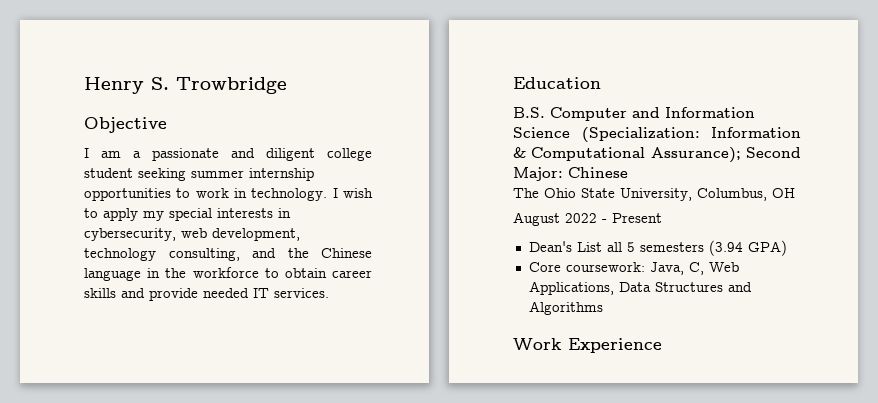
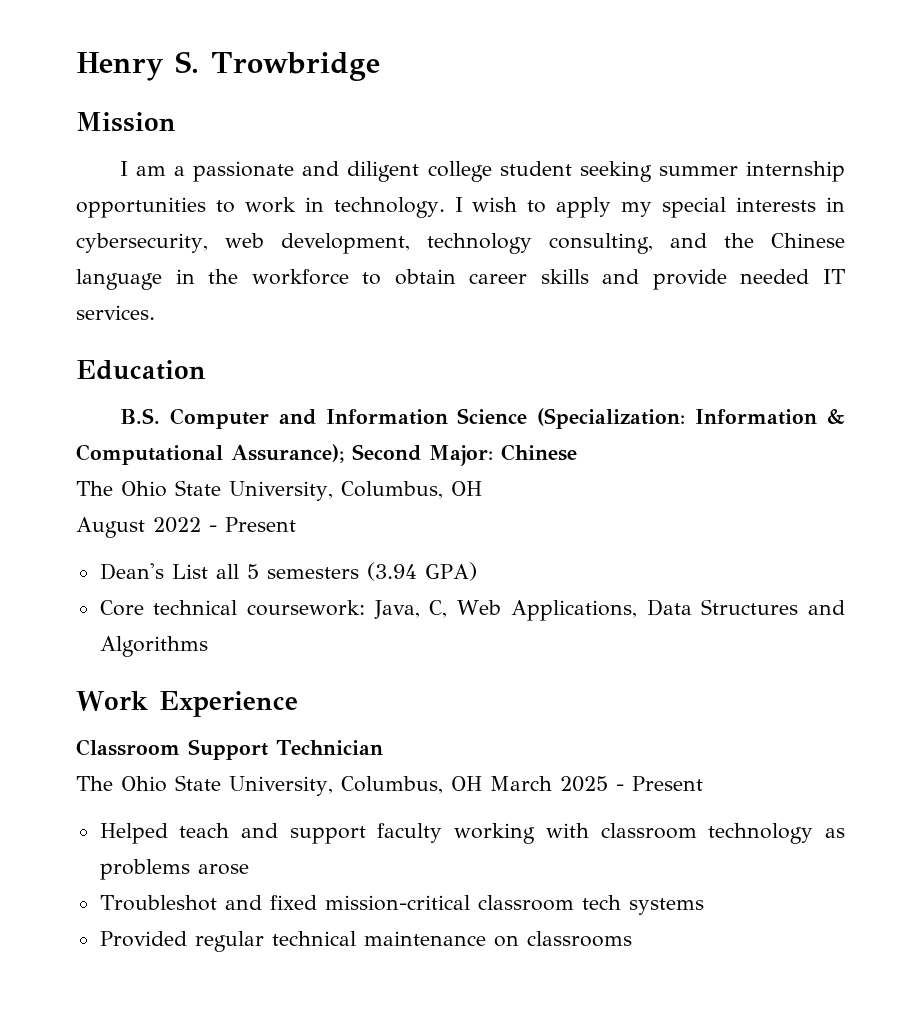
- Objective
+ Mission
- Core coursework: Java, C, Web Applications, Data Structures and Algorithms
+ Core technical coursework: Java, C, Web Applications, Data Structures and Algorithms
+ Classroom Support Technician
+ The Ohio State University, Columbus, OH March 2025 - Present
+ Helped teach and support faculty working with classroom technology as problems arose
+ Troubleshot and fixed mission-critical classroom tech systems
+ Provided regular technical maintenance on classrooms

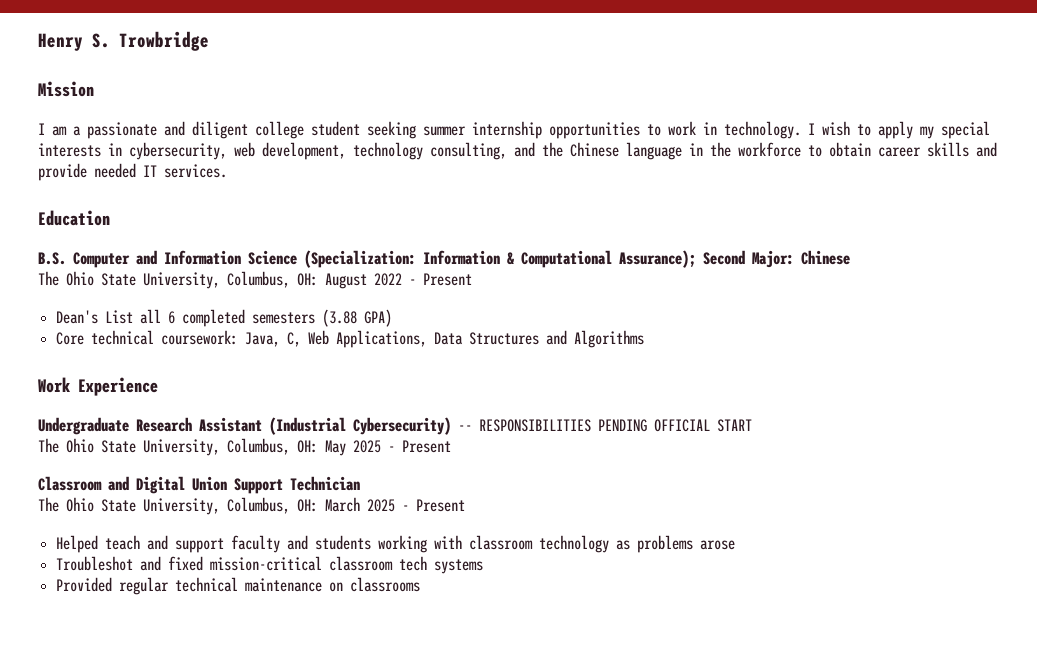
  B.S. Computer and Information Science (Specialization: Information & Computational Assurance); Second Major: Chinese
- The Ohio State University, Columbus, OH
- August 2022 - Present
+ The Ohio State University, Columbus, OH: August 2022 - Present
- Dean's List all 5 semesters (3.94 GPA)
+ Dean's List all 6 completed semesters (3.88 GPA)
- Classroom Support Technician
+ Undergraduate Research Assistant (Industrial Cybersecurity) -- RESPONSIBILITIES PENDING OFFICIAL START
+ The Ohio State University, Columbus, OH: May 2025 - Present
+ Classroom and Digital Union Support Technician
- The Ohio State University, Columbus, OH March 2025 - Present
+ The Ohio State University, Columbus, OH: March 2025 - Present
- Helped teach and support faculty working with classroom technology as problems arose
+ Helped teach and support faculty and students working with classroom technology as problems arose

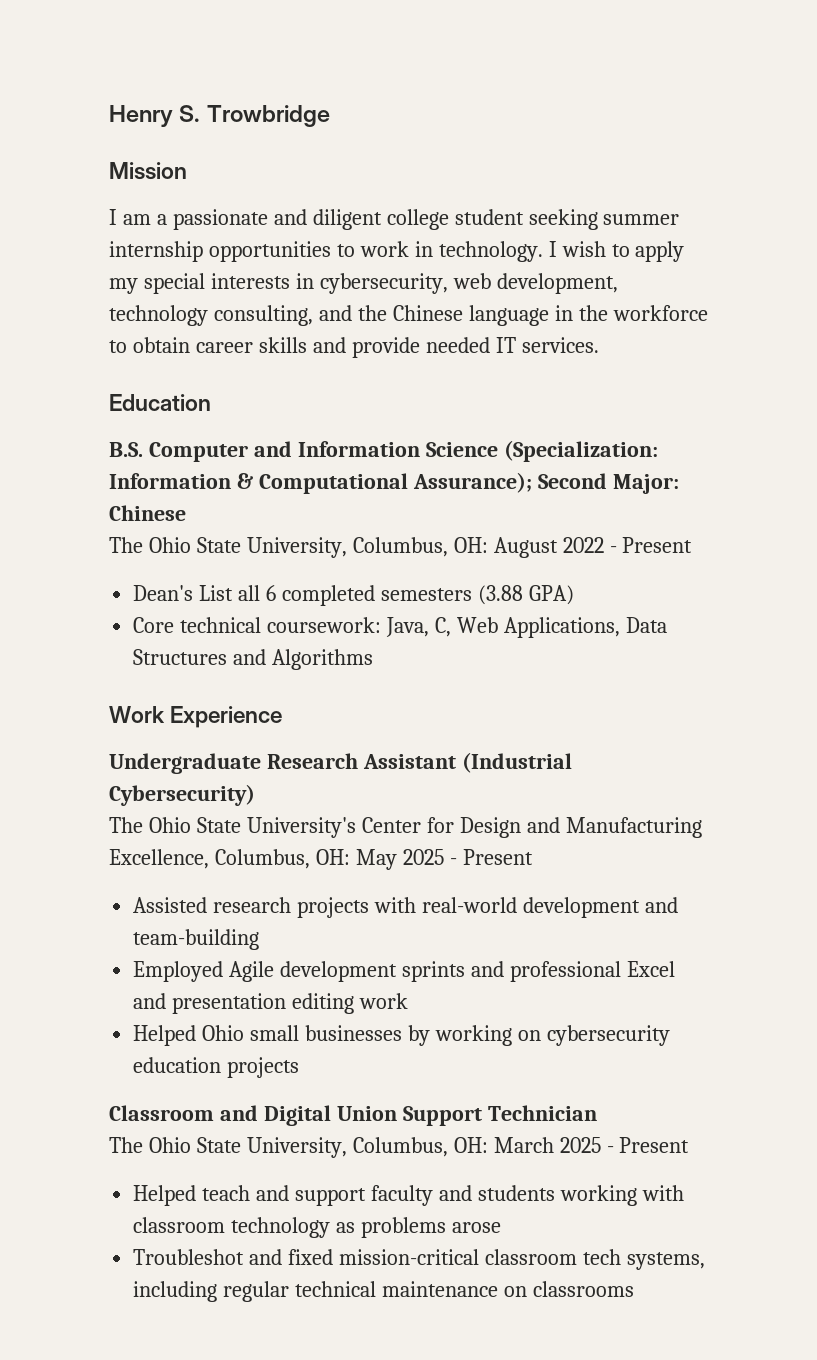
- Undergraduate Research Assistant (Industrial Cybersecurity) -- RESPONSIBILITIES PENDING OFFICIAL START
- The Ohio State University, Columbus, OH: May 2025 - Present
+ Undergraduate Research Assistant (Industrial Cybersecurity)
+ The Ohio State University's Center for Design and Manufacturing Excellence, Columbus, OH: May 2025 - Present
+ Assisted research projects with real-world development and team-building
+ Employed Agile development sprints and professional Excel and presentation editing work
+ Helped Ohio small businesses by working on cybersecurity education projects
- Troubleshot and fixed mission-critical classroom tech systems
- Provided regular technical maintenance on classrooms
+ Troubleshot and fixed mission-critical classroom tech systems, including regular technical maintenance on classrooms

